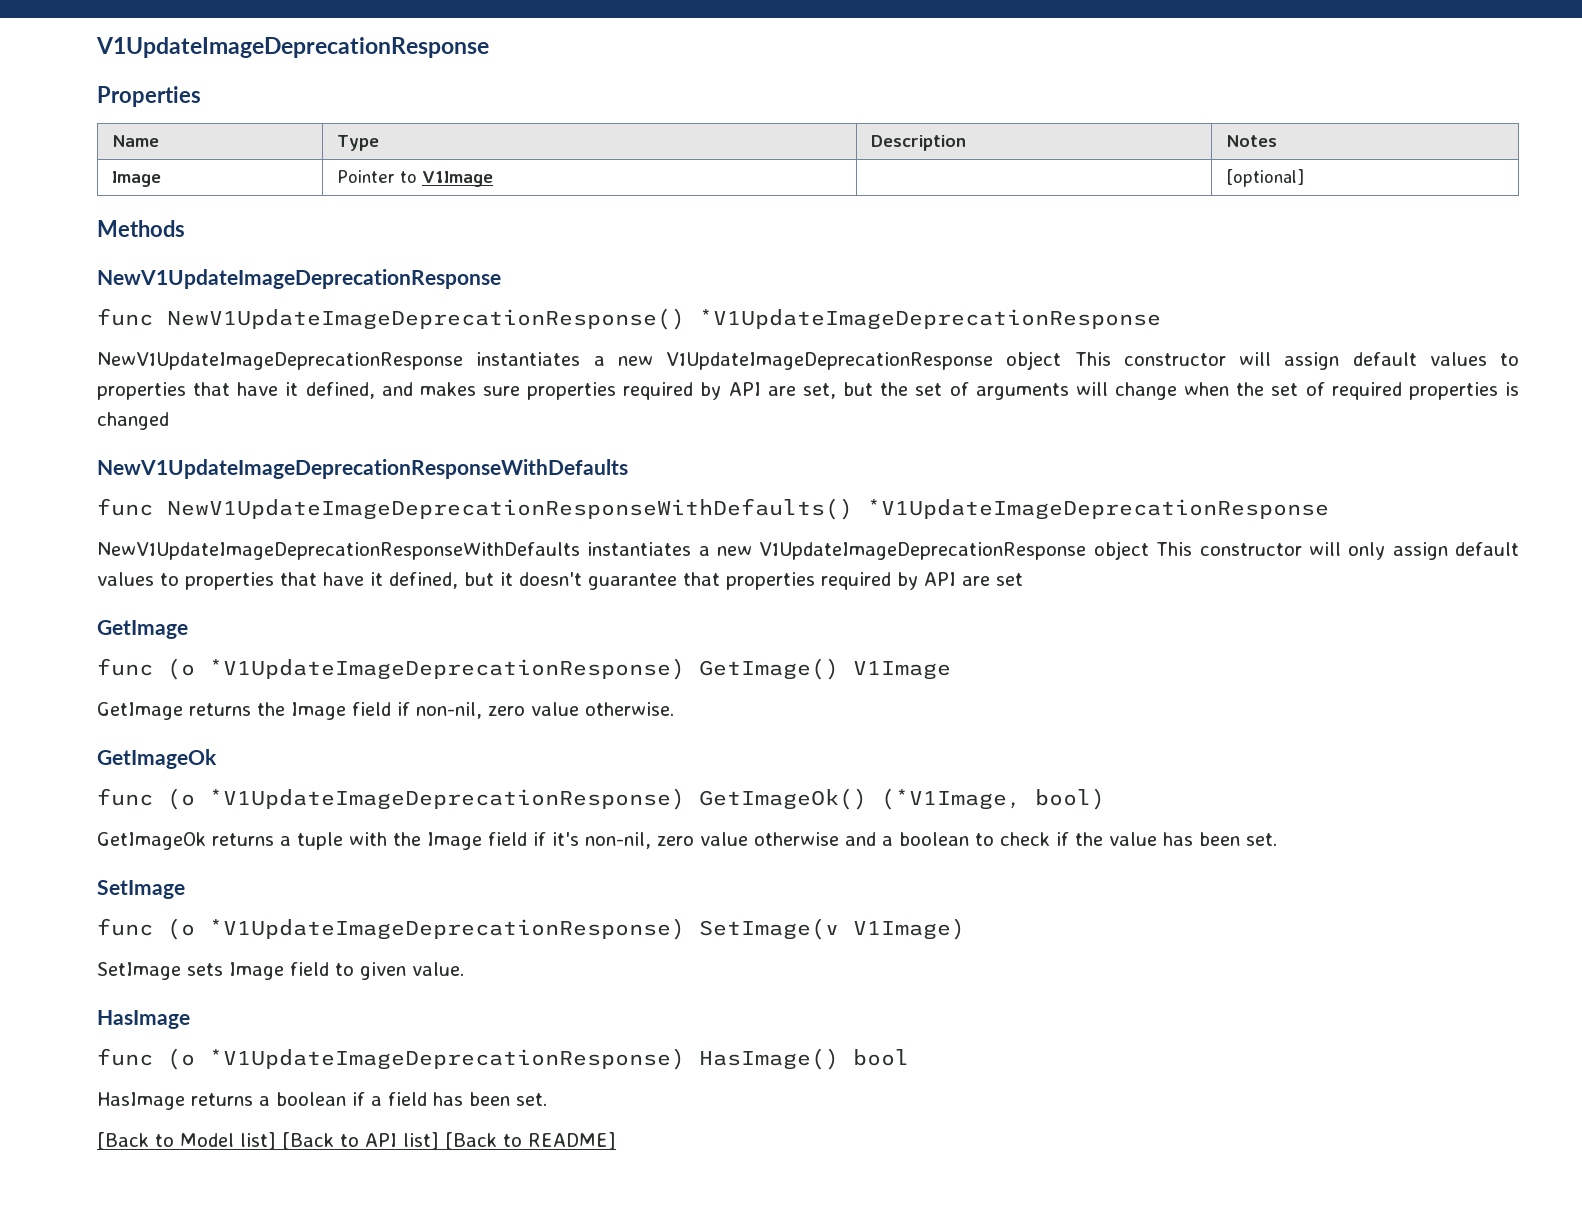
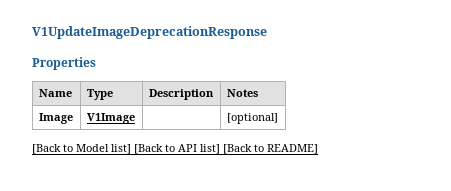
- Image | Pointer to V1Image | | [optional]
+ Image | V1Image | | [optional]
- Methods
- NewV1UpdateImageDeprecationResponse
- func NewV1UpdateImageDeprecationResponse() *V1UpdateImageDeprecationResponse
- NewV1UpdateImageDeprecationResponse instantiates a new V1UpdateImageDeprecationResponse object This constructor will assign default values to properties that have it defined, and makes sure properties required by API are set, but the set of arguments will change when the set of required properties is changed
- NewV1UpdateImageDeprecationResponseWithDefaults
- func NewV1UpdateImageDeprecationResponseWithDefaults() *V1UpdateImageDeprecationResponse
- NewV1UpdateImageDeprecationResponseWithDefaults instantiates a new V1UpdateImageDeprecationResponse object This constructor will only assign default values to properties that have it defined, but it doesn't guarantee that properties required by API are set
- GetImage
- func (o *V1UpdateImageDeprecationResponse) GetImage() V1Image
- GetImage returns the Image field if non-nil, zero value otherwise.
- GetImageOk
- func (o *V1UpdateImageDeprecationResponse) GetImageOk() (*V1Image, bool)
- GetImageOk returns a tuple with the Image field if it's non-nil, zero value otherwise and a boolean to check if the value has been set.
- SetImage
- func (o *V1UpdateImageDeprecationResponse) SetImage(v V1Image)
- SetImage sets Image field to given value.
- HasImage
- func (o *V1UpdateImageDeprecationResponse) HasImage() bool
- HasImage returns a boolean if a field has been set.

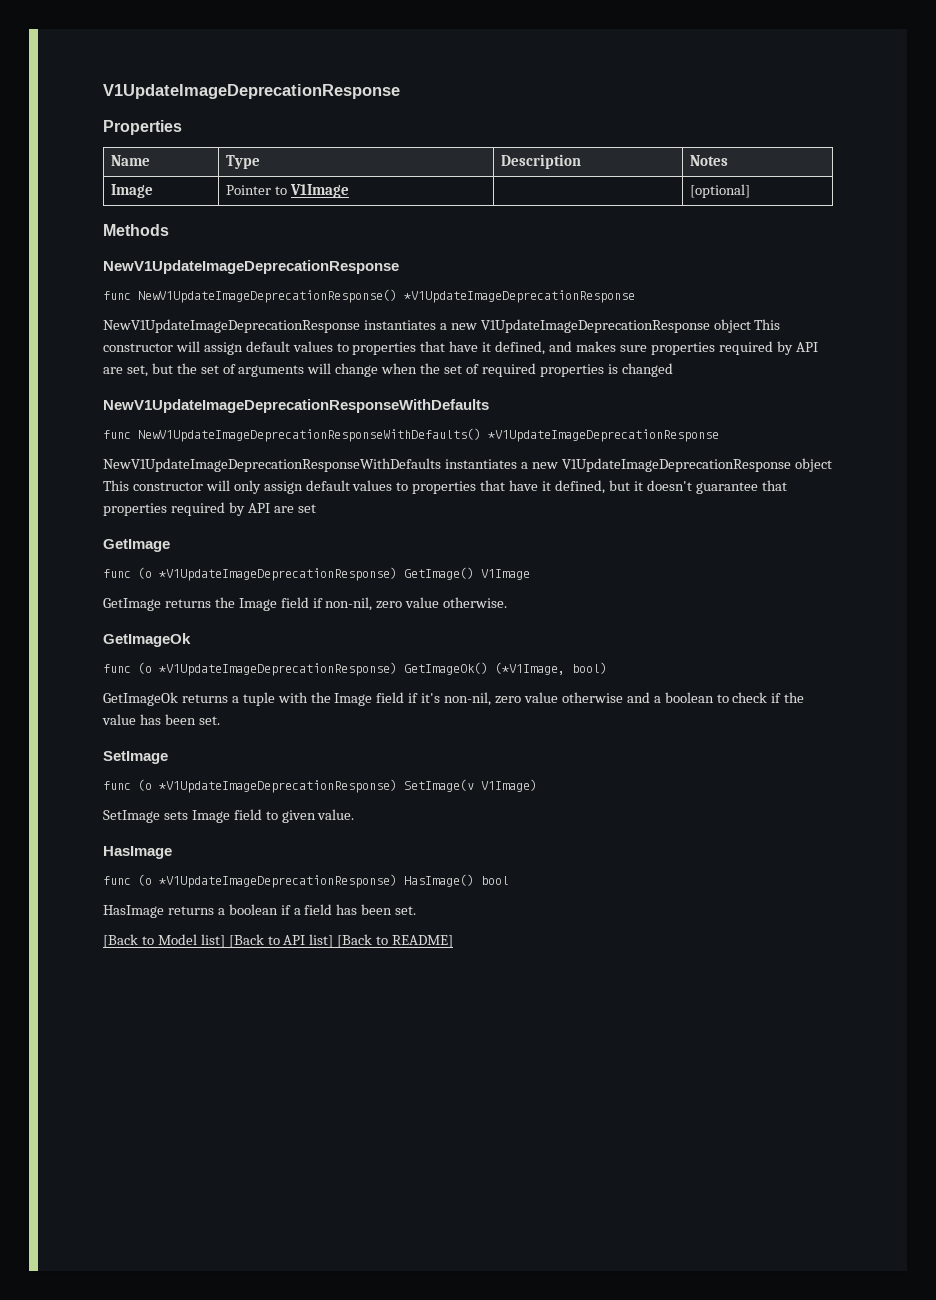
- Image | V1Image | | [optional]
+ Image | Pointer to V1Image | | [optional]
+ Methods
+ NewV1UpdateImageDeprecationResponse
+ func NewV1UpdateImageDeprecationResponse() *V1UpdateImageDeprecationResponse
+ NewV1UpdateImageDeprecationResponse instantiates a new V1UpdateImageDeprecationResponse object This constructor will assign default values to properties that have it defined, and makes sure properties required by API are set, but the set of arguments will change when the set of required properties is changed
+ NewV1UpdateImageDeprecationResponseWithDefaults
+ func NewV1UpdateImageDeprecationResponseWithDefaults() *V1UpdateImageDeprecationResponse
+ NewV1UpdateImageDeprecationResponseWithDefaults instantiates a new V1UpdateImageDeprecationResponse object This constructor will only assign default values to properties that have it defined, but it doesn't guarantee that properties required by API are set
+ GetImage
+ func (o *V1UpdateImageDeprecationResponse) GetImage() V1Image
+ GetImage returns the Image field if non-nil, zero value otherwise.
+ GetImageOk
+ func (o *V1UpdateImageDeprecationResponse) GetImageOk() (*V1Image, bool)
+ GetImageOk returns a tuple with the Image field if it's non-nil, zero value otherwise and a boolean to check if the value has been set.
+ SetImage
+ func (o *V1UpdateImageDeprecationResponse) SetImage(v V1Image)
+ SetImage sets Image field to given value.
+ HasImage
+ func (o *V1UpdateImageDeprecationResponse) HasImage() bool
+ HasImage returns a boolean if a field has been set.

